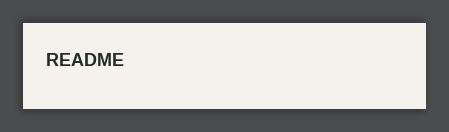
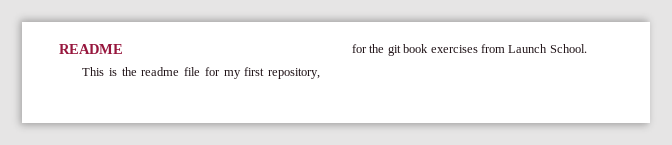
+ This is the readme file for my first repository, for the git book exercises from Launch School.

